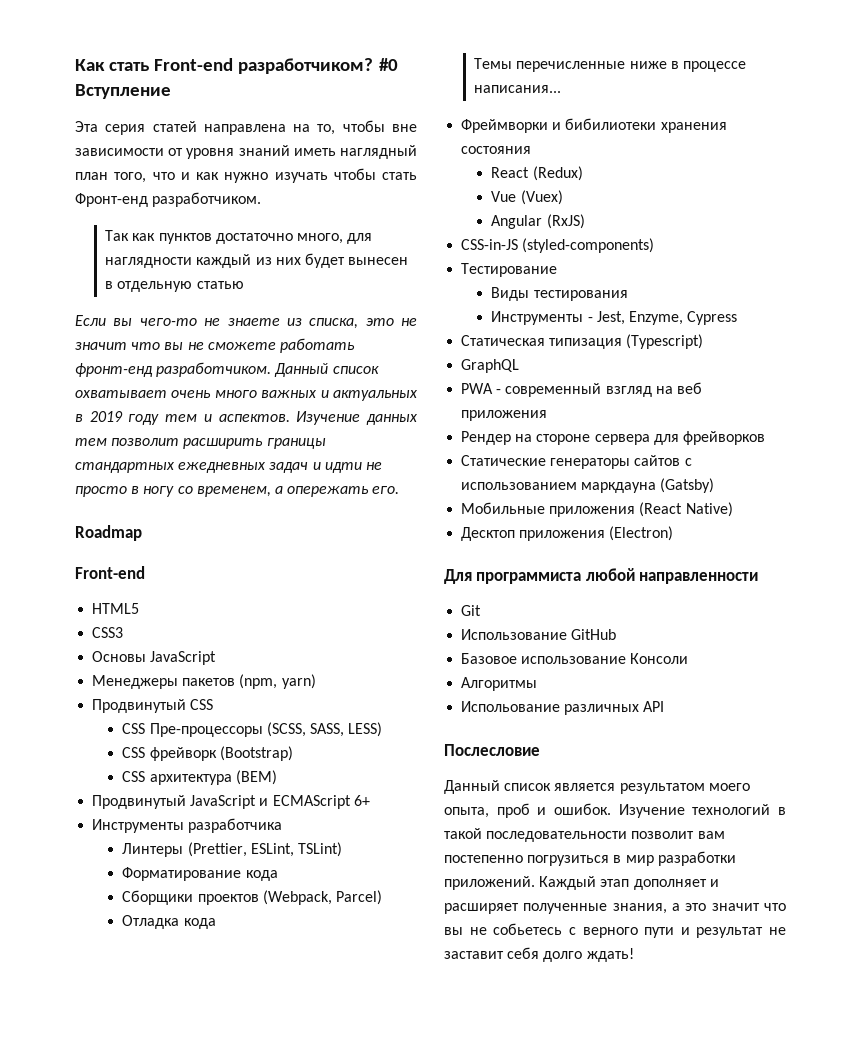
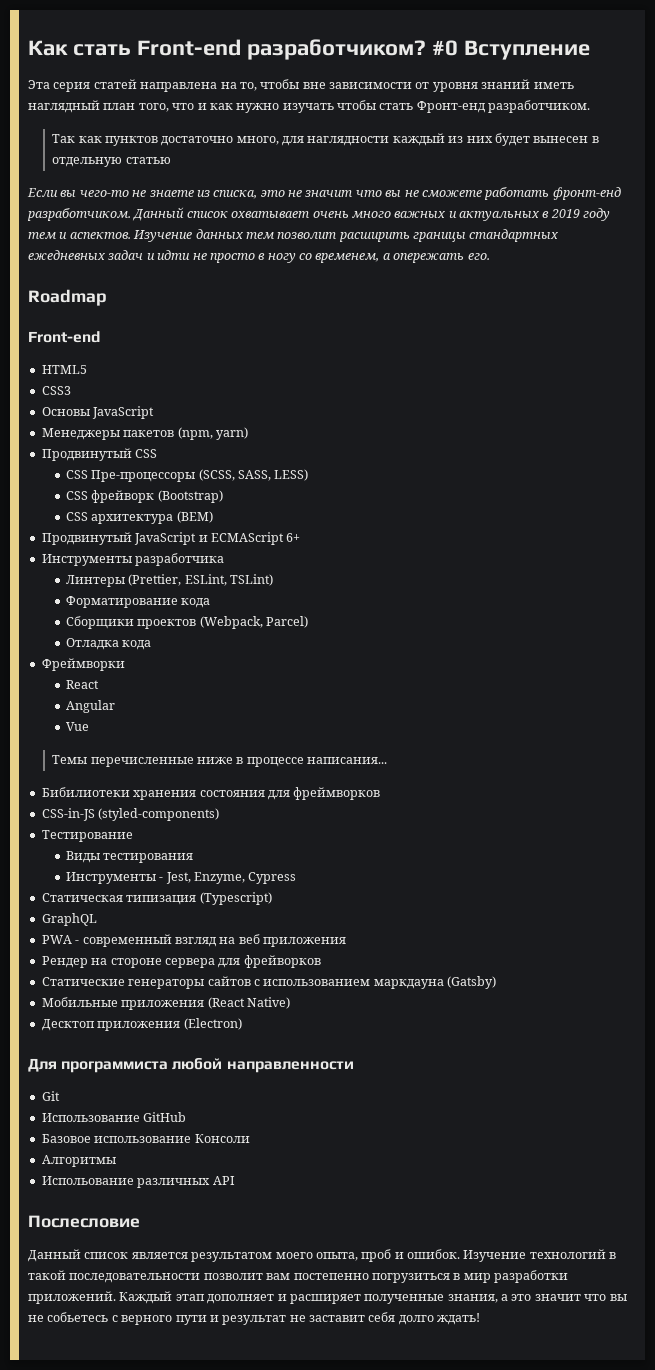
+ Фреймворки
+ React
+ Angular
+ Vue
- Фреймворки и бибилиотеки хранения состояния
- React (Redux)
- Vue (Vuex)
- Angular (RxJS)
+ Бибилиотеки хранения состояния для фреймворков

